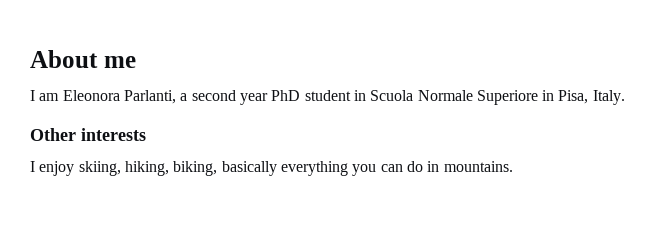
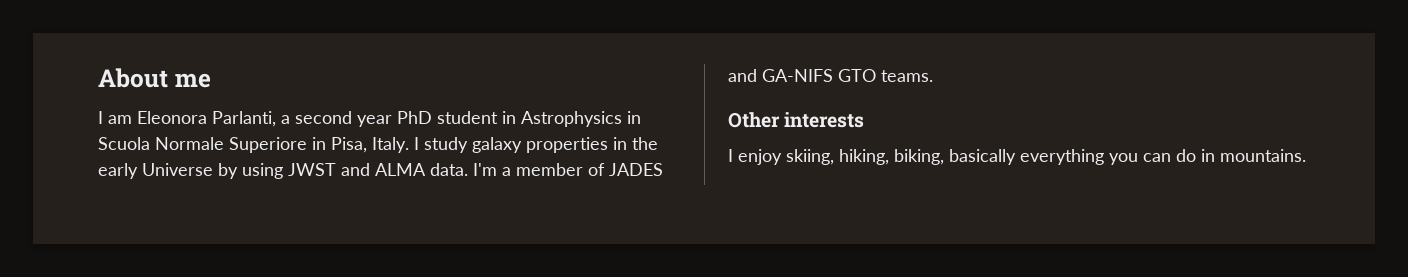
- I am Eleonora Parlanti, a second year PhD student in Scuola Normale Superiore in Pisa, Italy.
+ I am Eleonora Parlanti, a second year PhD student in Astrophysics in Scuola Normale Superiore in Pisa, Italy. I study galaxy properties in the early Universe by using JWST and ALMA data. I'm a member of JADES and GA-NIFS GTO teams.

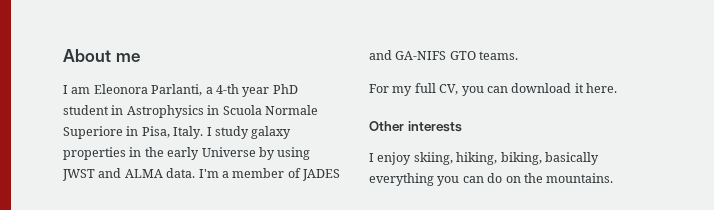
- I am Eleonora Parlanti, a second year PhD student in Astrophysics in Scuola Normale Superiore in Pisa, Italy.
+ I am Eleonora Parlanti, a 4-th year PhD student in Astrophysics in Scuola Normale Superiore in Pisa, Italy.
+ For my full CV, you can download it here.
- I enjoy skiing, hiking, biking, basically everything you can do in mountains.
+ I enjoy skiing, hiking, biking, basically everything you can do on the mountains.

